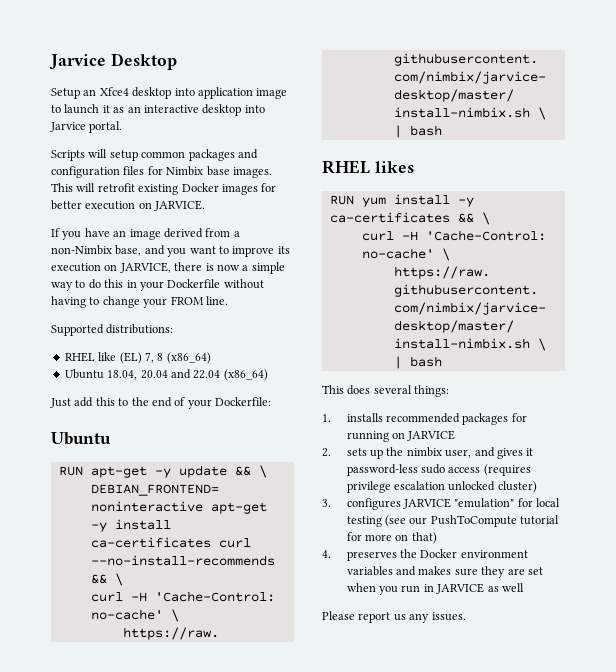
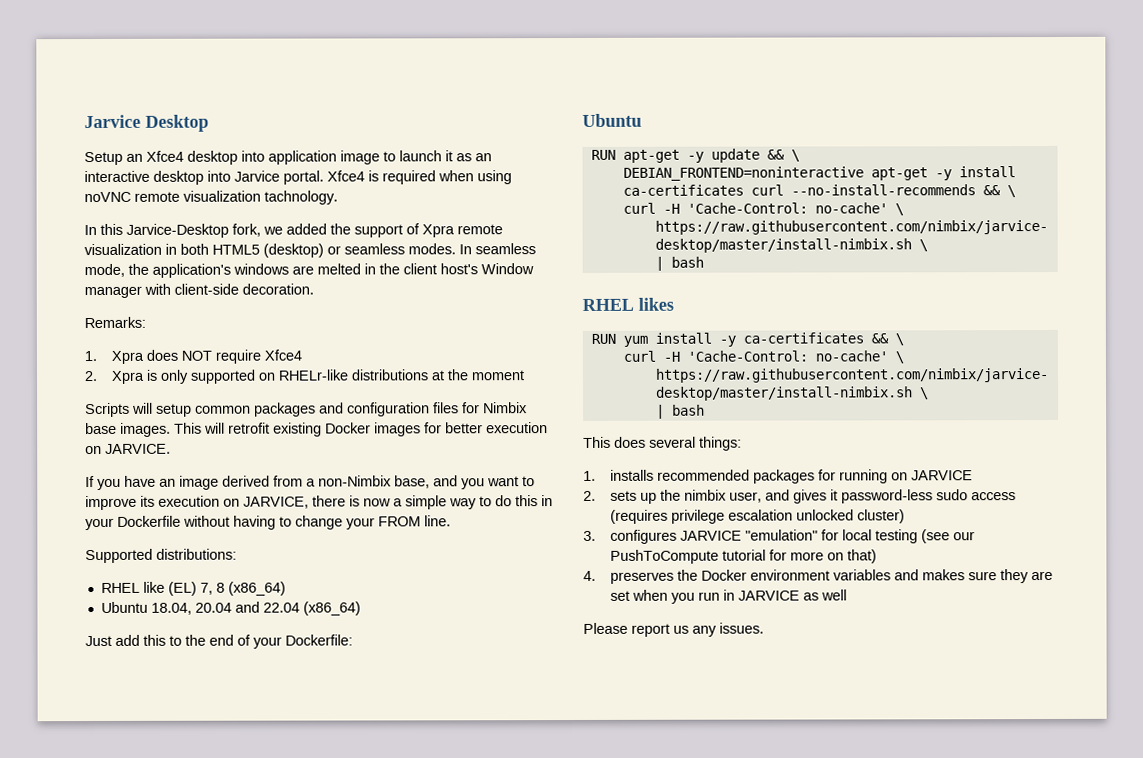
+ Xfce4 is required when using noVNC remote visualization tachnology.
+ In this Jarvice-Desktop fork, we added the support of Xpra remote visualization in both HTML5 (desktop) or seamless modes. In seamless mode, the application's windows are melted in the client host's Window manager with client-side decoration.
+ Remarks:
+ 1. Xpra does NOT require Xfce4
+ 2. Xpra is only supported on RHELr-like distributions at the moment

